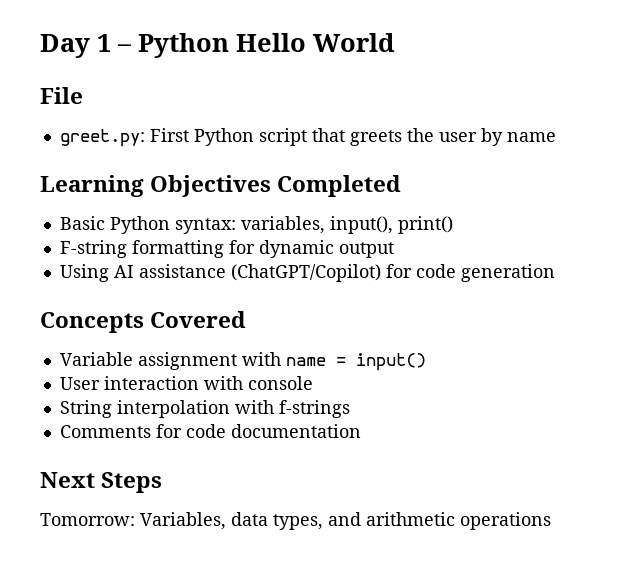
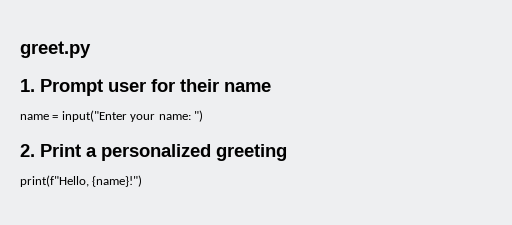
- Day 1 – Python Hello World
- File
- greet.py: First Python script that greets the user by name
- Learning Objectives Completed
- Basic Python syntax: variables, input(), print()
- F-string formatting for dynamic output
- Using AI assistance (ChatGPT/Copilot) for code generation
- Concepts Covered
- Variable assignment with name = input()
- User interaction with console
- String interpolation with f-strings
- Comments for code documentation
- Next Steps
- Tomorrow: Variables, data types, and arithmetic operations
+ greet.py
+ 1. Prompt user for their name
+ name = input("Enter your name: ")
+ 2. Print a personalized greeting
+ print(f"Hello, {name}!")

